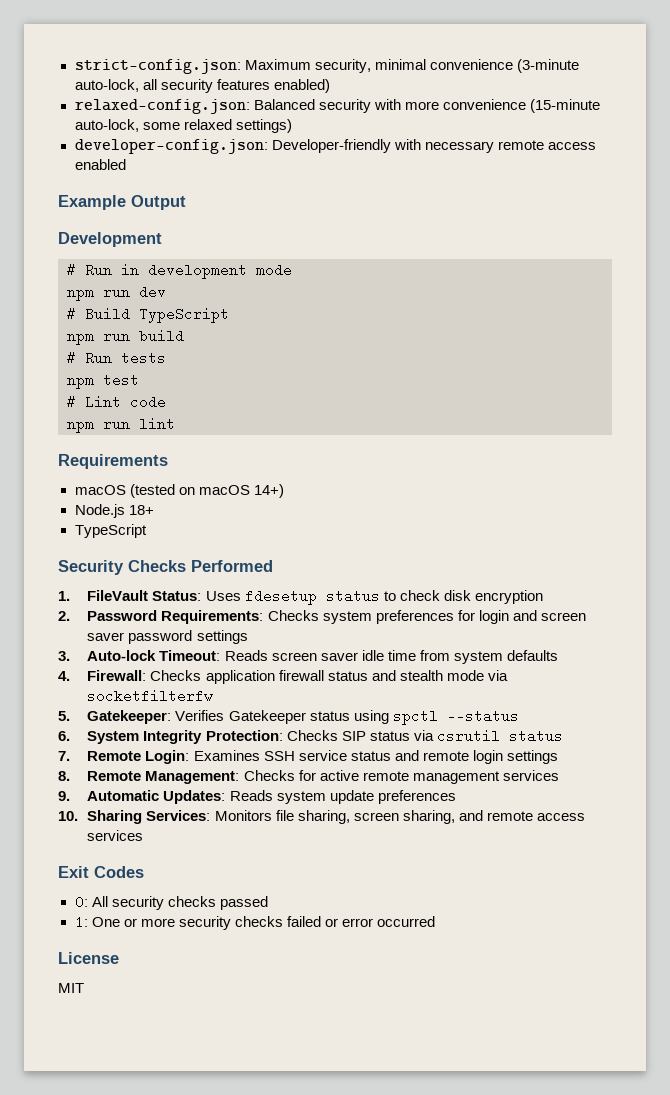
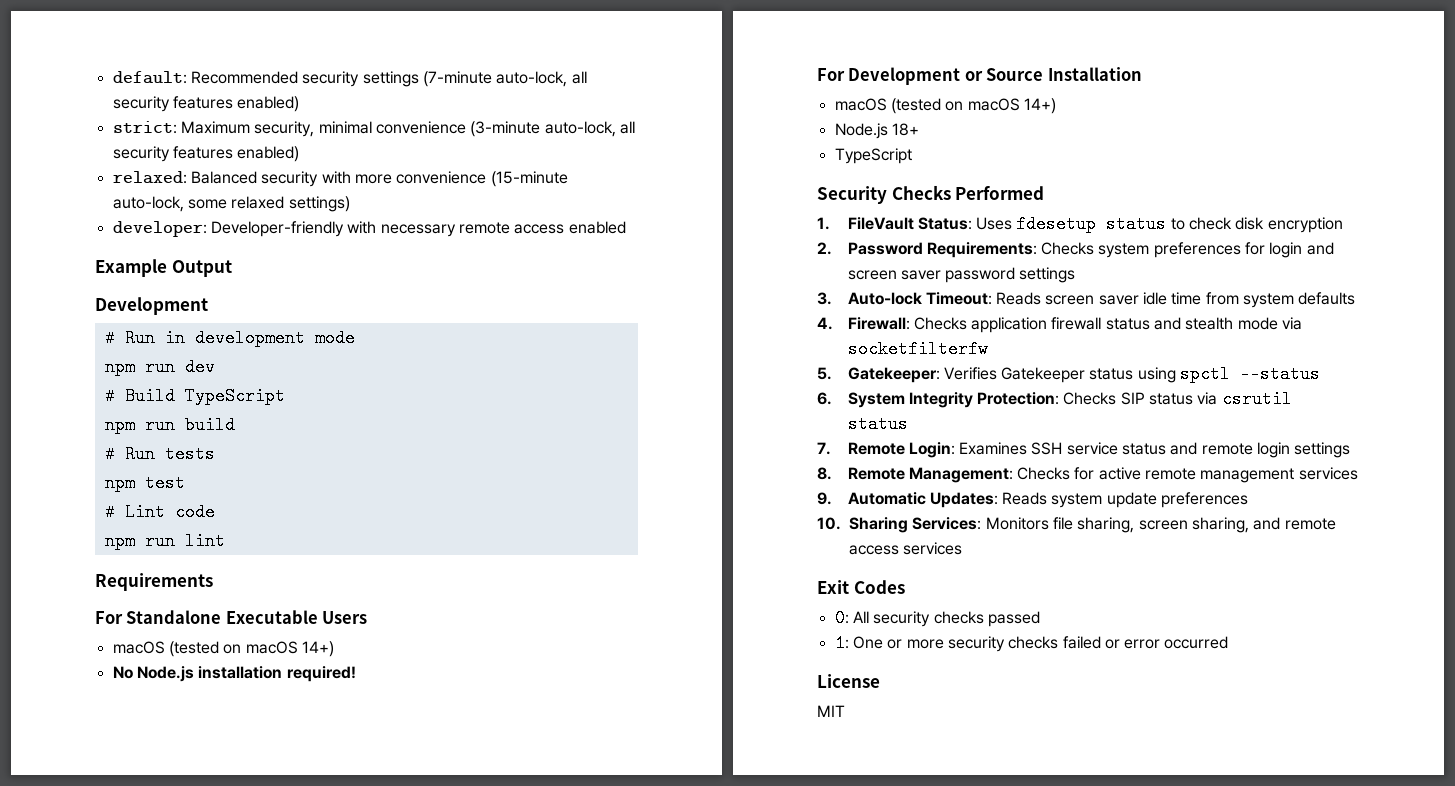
- strict-config.json: Maximum security, minimal convenience (3-minute auto-lock, all security features enabled)
+ default: Recommended security settings (7-minute auto-lock, all security features enabled)
+ strict: Maximum security, minimal convenience (3-minute auto-lock, all security features enabled)
- relaxed-config.json: Balanced security with more convenience (15-minute auto-lock, some relaxed settings)
+ relaxed: Balanced security with more convenience (15-minute auto-lock, some relaxed settings)
- developer-config.json: Developer-friendly with necessary remote access enabled
+ developer: Developer-friendly with necessary remote access enabled
+ For Standalone Executable Users
+ macOS (tested on macOS 14+)
+ No Node.js installation required!
+ For Development or Source Installation

